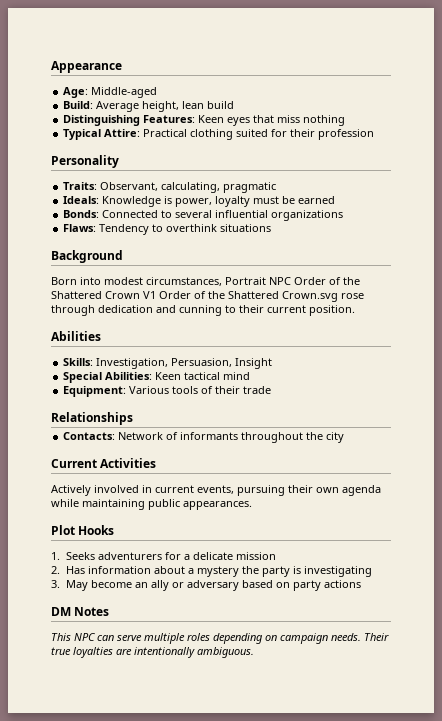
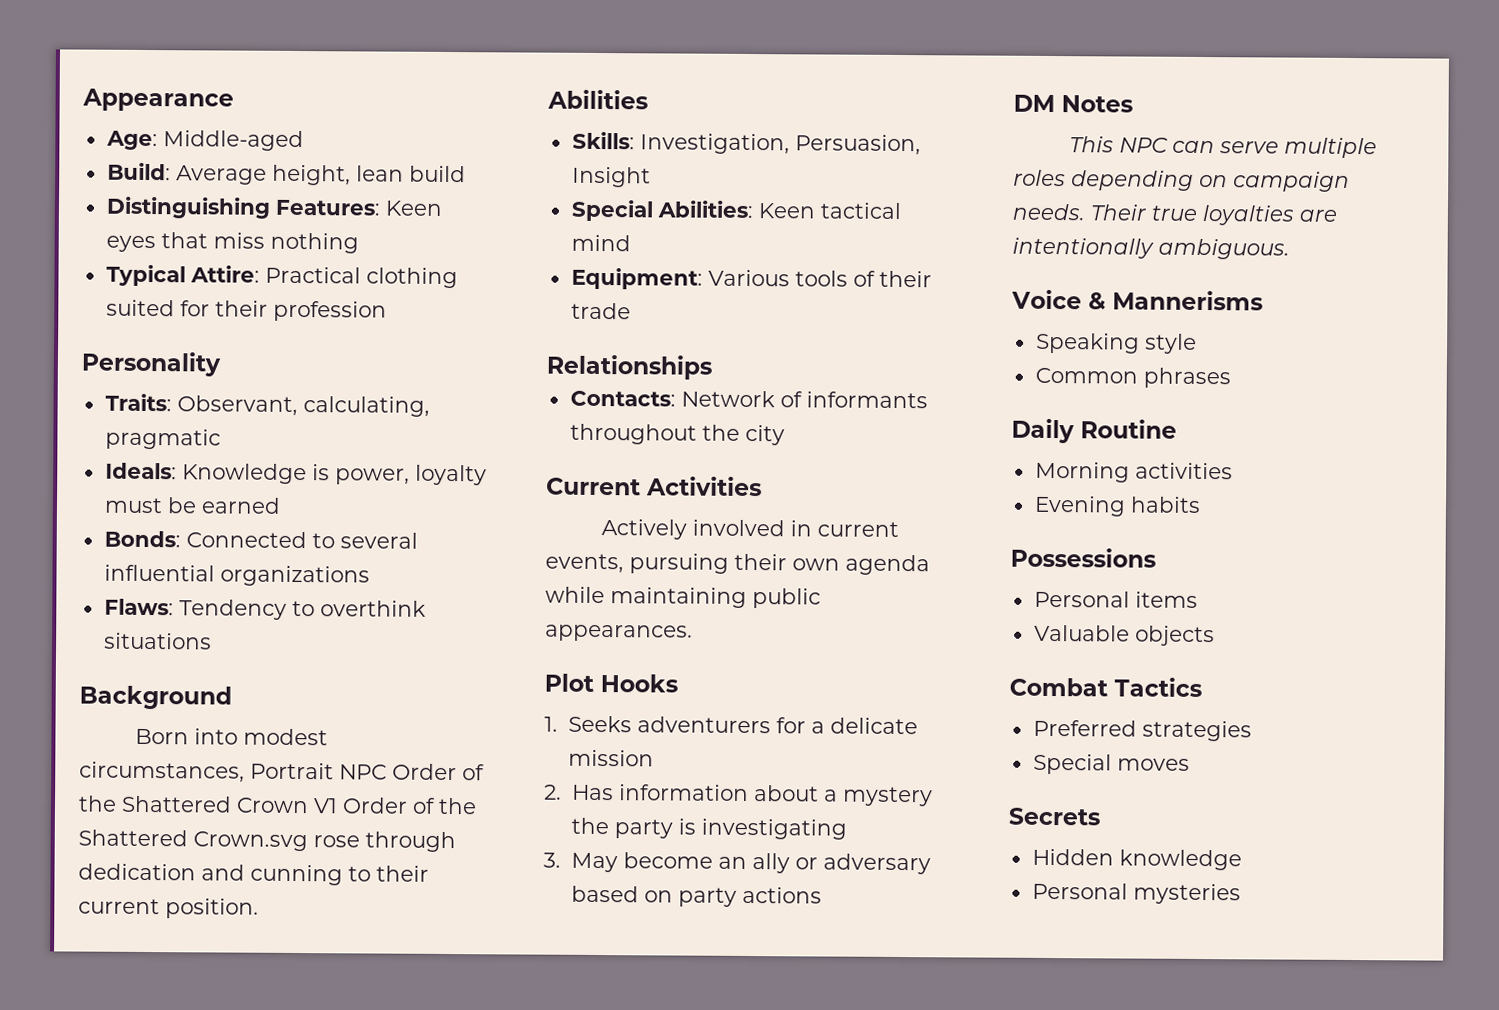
+ Voice & Mannerisms
+ Speaking style
+ Common phrases
+ Daily Routine
+ Morning activities
+ Evening habits
+ Possessions
+ Personal items
+ Valuable objects
+ Combat Tactics
+ Preferred strategies
+ Special moves
+ Secrets
+ Hidden knowledge
+ Personal mysteries

